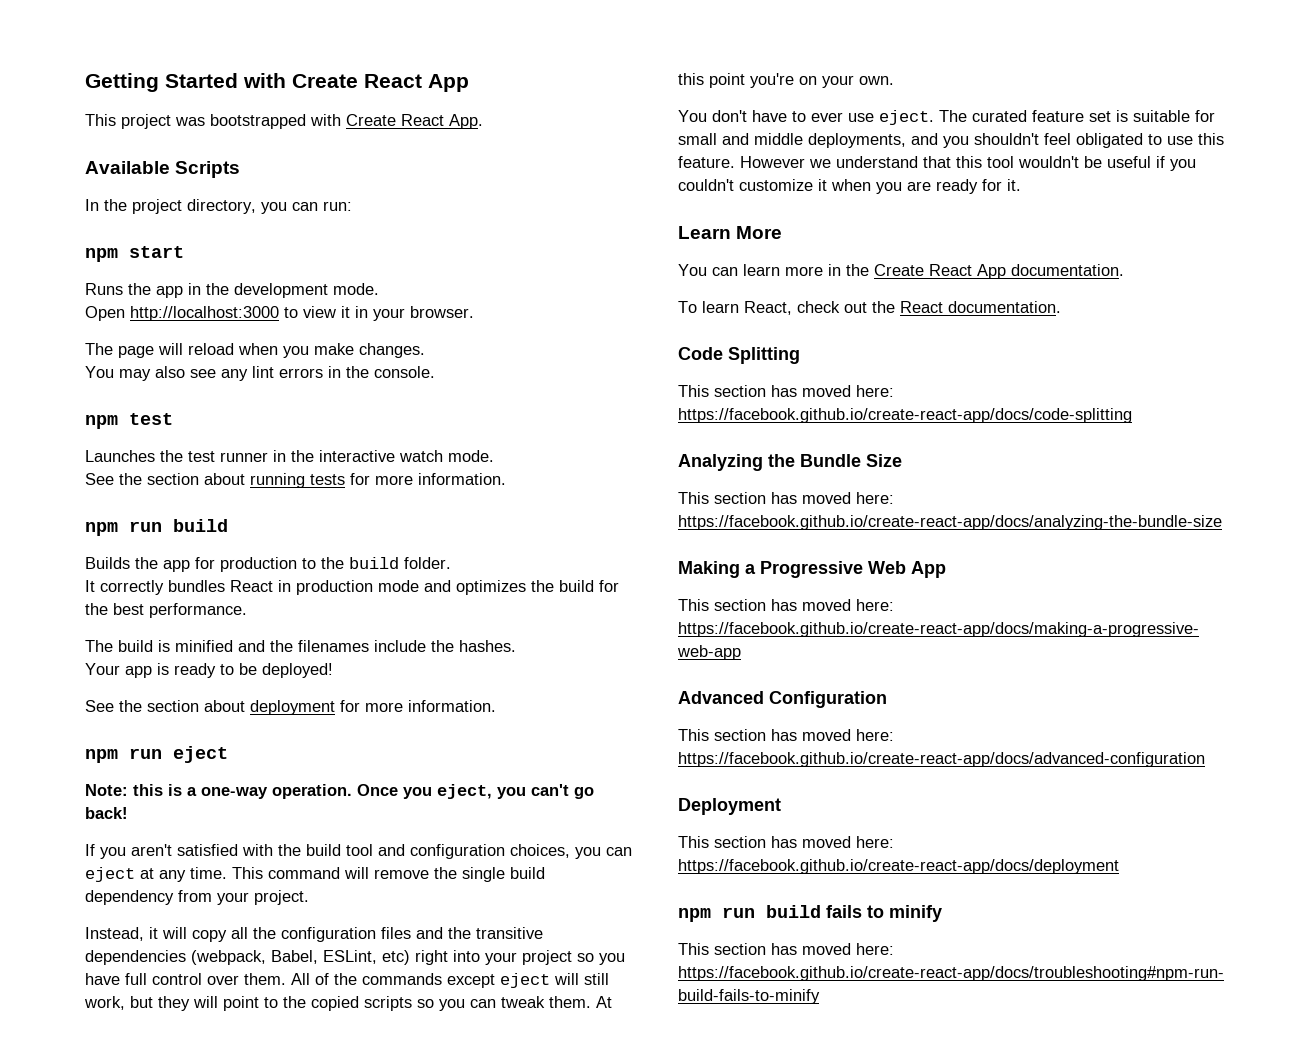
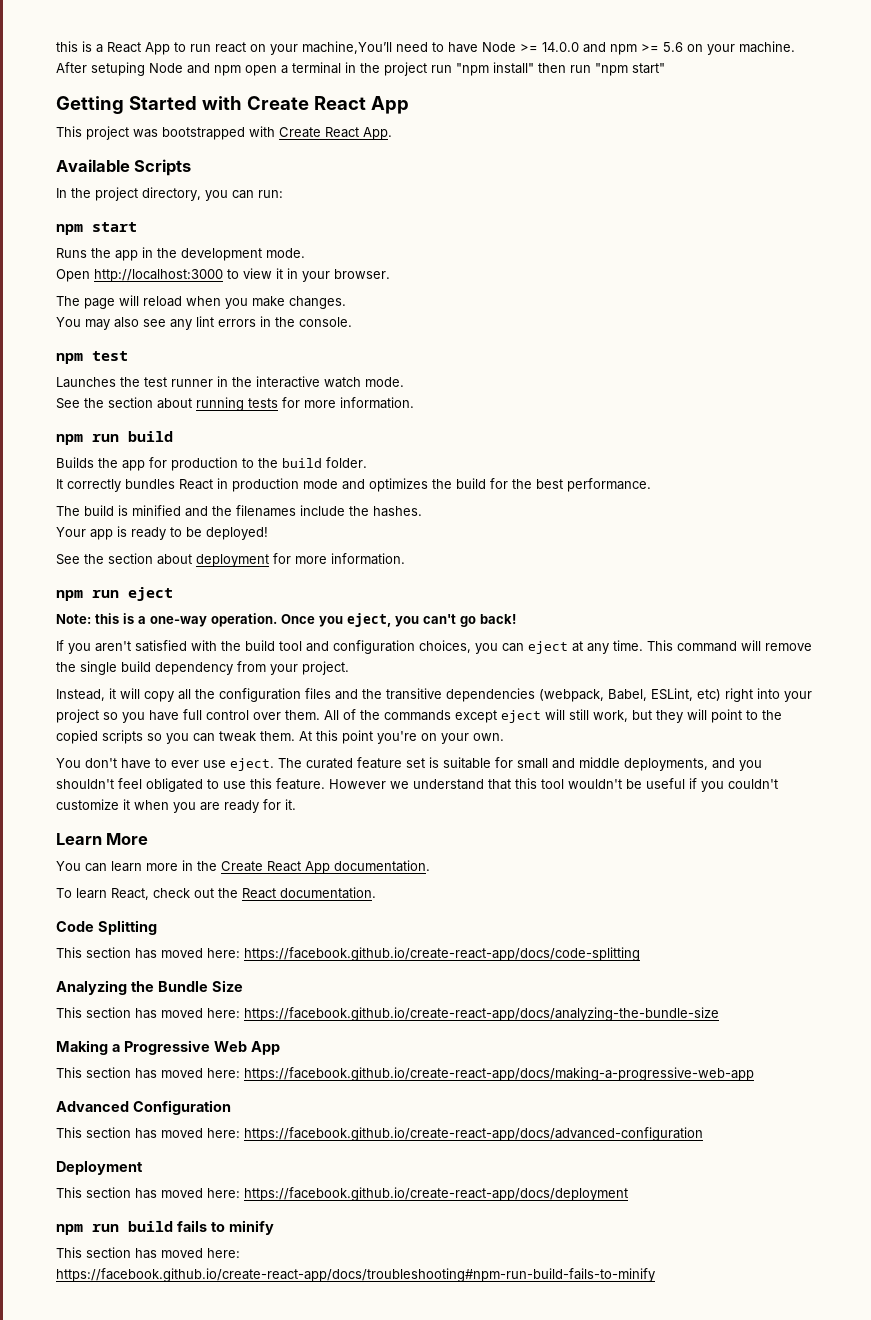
+ this is a React App to run react on your machine,You’ll need to have Node >= 14.0.0 and npm >= 5.6 on your machine. After setuping Node and npm open a terminal in the project run "npm install" then run "npm start"

